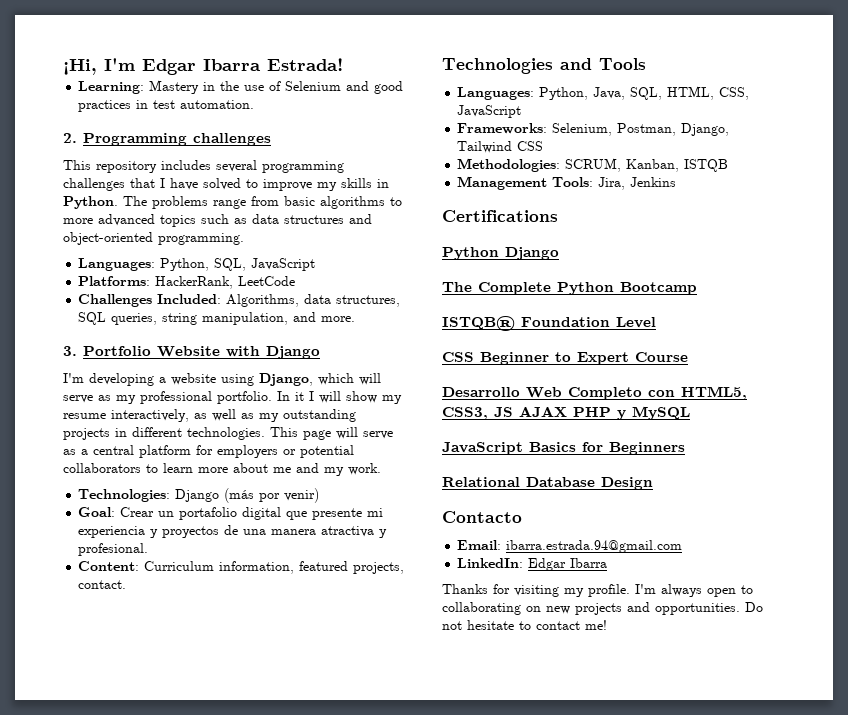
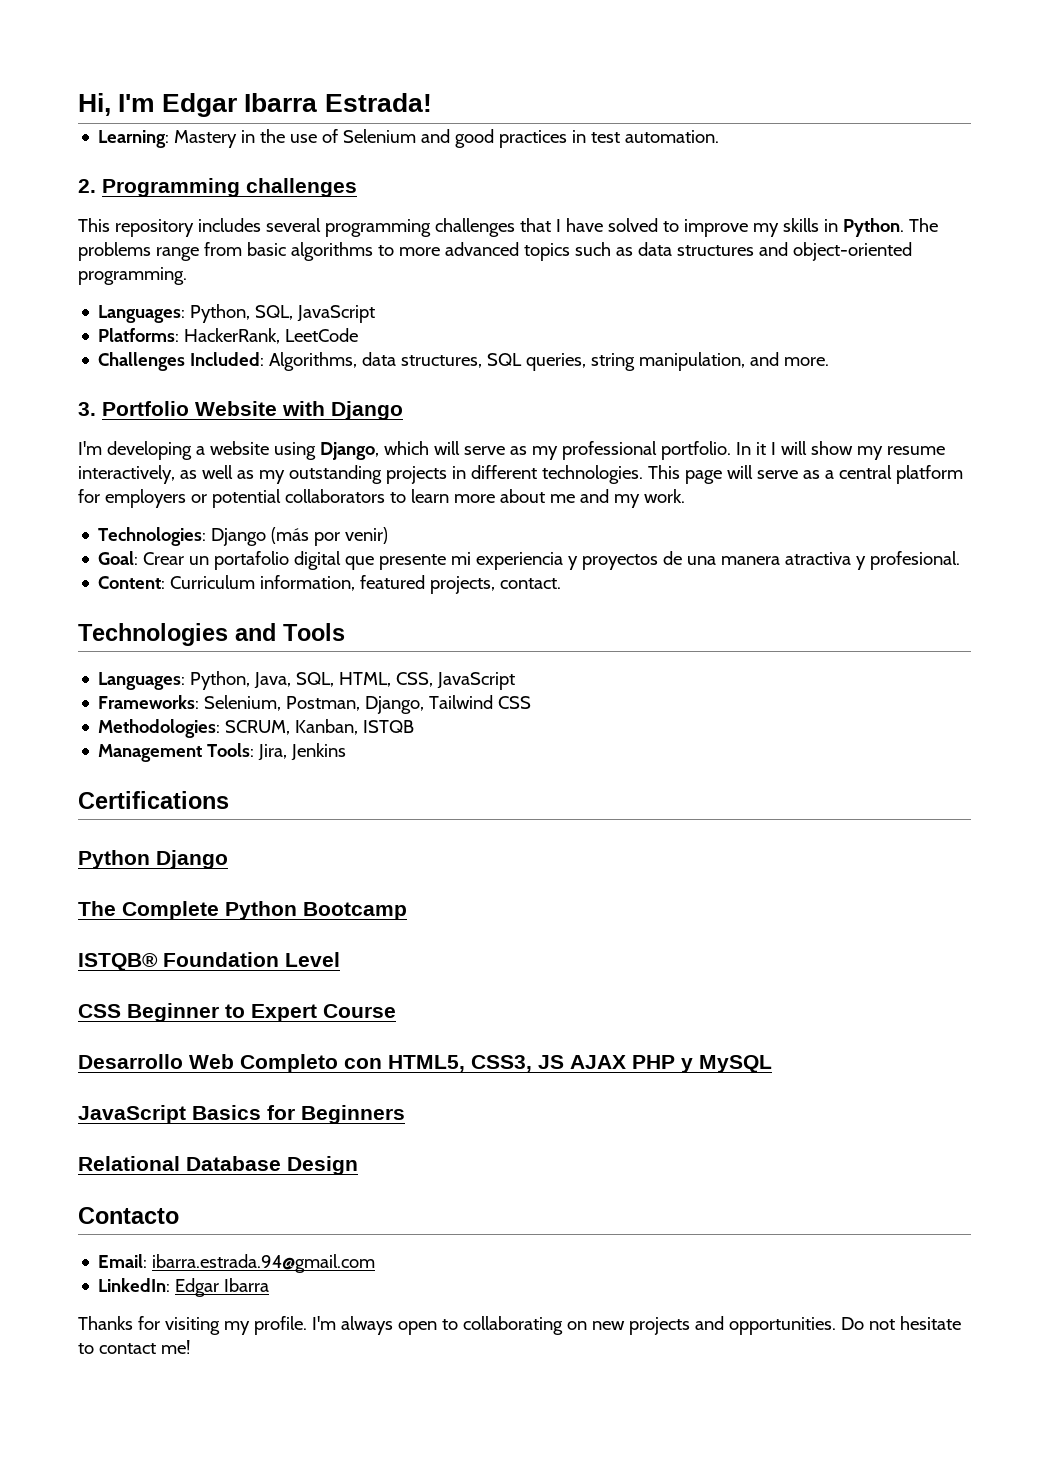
- ¡Hi, I'm Edgar Ibarra Estrada!
+ Hi, I'm Edgar Ibarra Estrada!

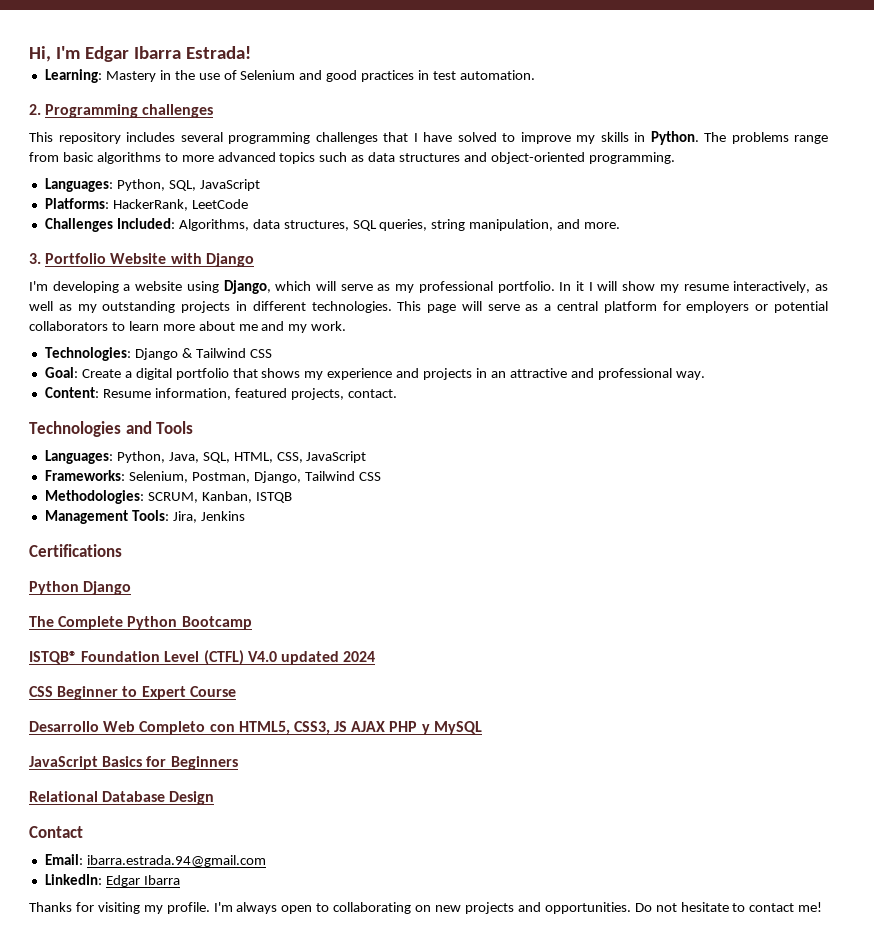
- Technologies: Django (más por venir)
- Goal: Crear un portafolio digital que presente mi experiencia y proyectos de una manera atractiva y profesional.
+ Technologies: Django & Tailwind CSS
+ Goal: Create a digital portfolio that shows my experience and projects in an attractive and professional way.
- Content: Curriculum information, featured projects, contact.
+ Content: Resume information, featured projects, contact.
- ISTQB® Foundation Level
+ ISTQB® Foundation Level (CTFL) V4.0 updated 2024
- Contacto
+ Contact

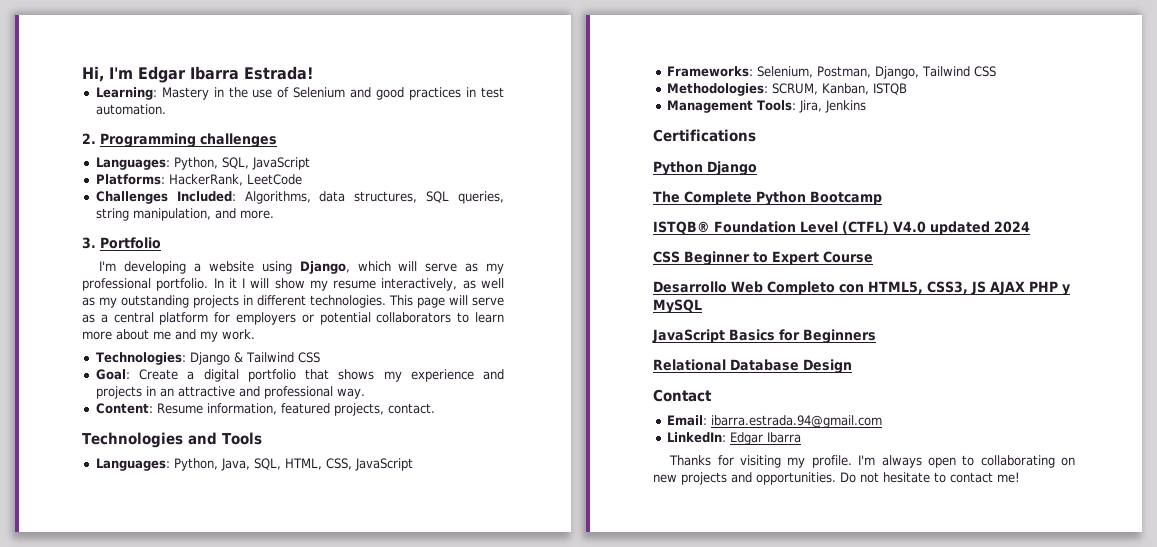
- This repository includes several programming challenges that I have solved to improve my skills in Python. The problems range from basic algorithms to more advanced topics such as data structures and object-oriented programming.
- 3. Portfolio Website with Django
+ 3. Portfolio

